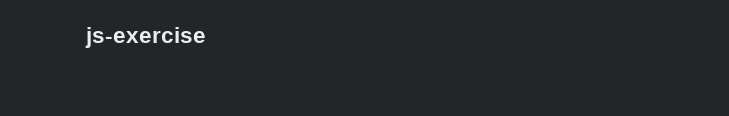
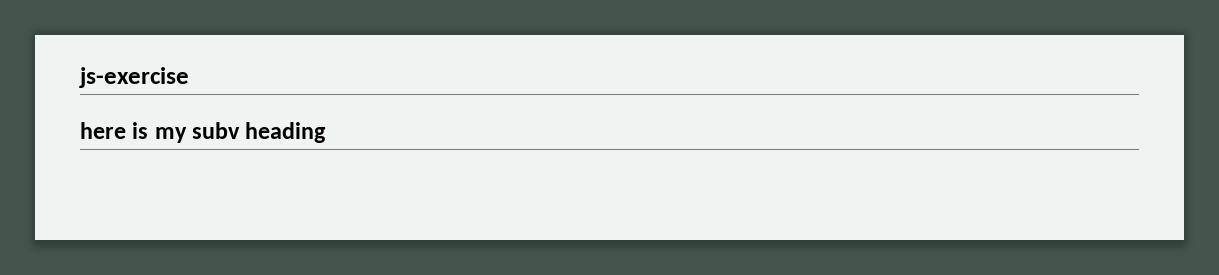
+ here is my subv heading

